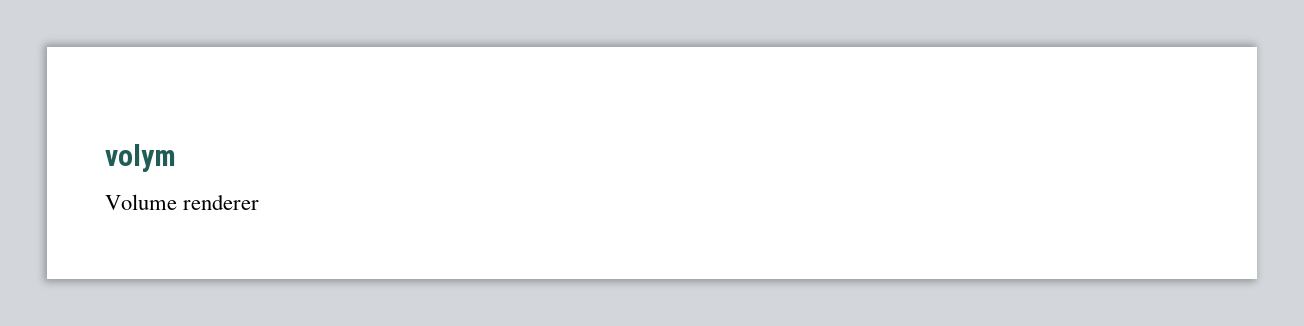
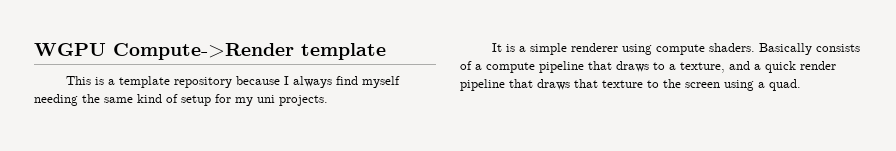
- volym
- Volume renderer
+ WGPU Compute->Render template
+ This is a template repository because I always find myself needing the same kind of setup for my uni projects.
+ It is a simple renderer using compute shaders. Basically consists of a compute pipeline that draws to a texture, and a quick render pipeline that draws that texture to the screen using a quad.

